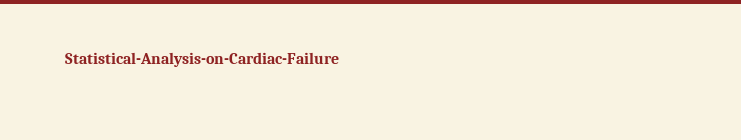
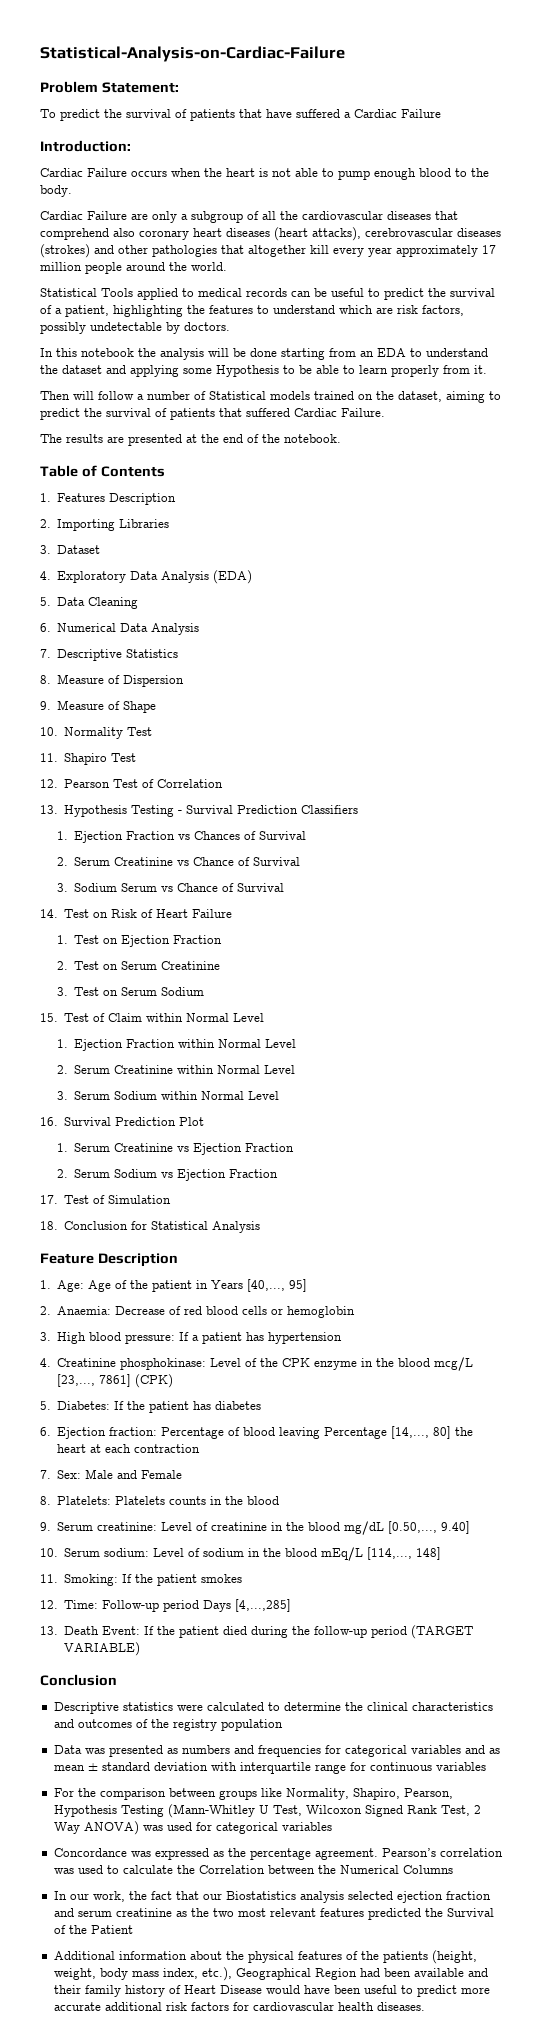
+ Problem Statement:
+ To predict the survival of patients that have suffered a Cardiac Failure
+ Introduction:
+ Cardiac Failure occurs when the heart is not able to pump enough blood to the body.
+ Cardiac Failure are only a subgroup of all the cardiovascular diseases that comprehend also coronary heart diseases (heart attacks), cerebrovascular diseases (strokes) and other pathologies that altogether kill every year approximately 17 million people around the world.
+ Statistical Tools applied to medical records can be useful to predict the survival of a patient, highlighting the features to understand which are risk factors, possibly undetectable by doctors.
+ In this notebook the analysis will be done starting from an EDA to understand the dataset and applying some Hypothesis to be able to learn properly from it.
+ Then will follow a number of Statistical models trained on the dataset, aiming to predict the survival of patients that suffered Cardiac Failure.
+ The results are presented at the end of the notebook.
+ Table of Contents
+ 1. Features Description
+ 2. Importing Libraries
+ 3. Dataset
+ 4. Exploratory Data Analysis (EDA)
+ 5. Data Cleaning
+ 6. Numerical Data Analysis
+ 7. Descriptive Statistics
+ 8. Measure of Dispersion
+ 9. Measure of Shape
+ 10. Normality Test
+ 11. Shapiro Test
+ 12. Pearson Test of Correlation
+ 13. Hypothesis Testing - Survival Prediction Classifiers
+ 1. Ejection Fraction vs Chances of Survival
+ 2. Serum Creatinine vs Chance of Survival
+ 3. Sodium Serum vs Chance of Survival
+ 14. Test on Risk of Heart Failure
+ 1. Test on Ejection Fraction
+ 2. Test on Serum Creatinine
+ 3. Test on Serum Sodium
+ 15. Test of Claim within Normal Level
+ 1. Ejection Fraction within Normal Level
+ 2. Serum Creatinine within Normal Level
+ 3. Serum Sodium within Normal Level
+ 16. Survival Prediction Plot
+ 1. Serum Creatinine vs Ejection Fraction
+ 2. Serum Sodium vs Ejection Fraction
+ 17. Test of Simulation
+ 18. Conclusion for Statistical Analysis
+ Feature Description
+ 1. Age: Age of the patient in Years [40,..., 95]
+ 2. Anaemia: Decrease of red blood cells or hemoglobin
+ 3. High blood pressure: If a patient has hypertension
+ 4. Creatinine phosphokinase: Level of the CPK enzyme in the blood mcg/L [23,..., 7861] (CPK)
+ 5. Diabetes: If the patient has diabetes
+ 6. Ejection fraction: Percentage of blood leaving Percentage [14,..., 80] the heart at each contraction
+ 7. Sex: Male and Female
+ 8. Platelets: Platelets counts in the blood
+ 9. Serum creatinine: Level of creatinine in the blood mg/dL [0.50,..., 9.40]
+ 10. Serum sodium: Level of sodium in the blood mEq/L [114,..., 148]
+ 11. Smoking: If the patient smokes
+ 12. Time: Follow-up period Days [4,...,285]
+ 13. Death Event: If the patient died during the follow-up period (TARGET VARIABLE)
+ Conclusion
+ Descriptive statistics were calculated to determine the clinical characteristics and outcomes of the registry population
+ Data was presented as numbers and frequencies for categorical variables and as mean ± standard deviation with interquartile range for continuous variables
+ For the comparison between groups like Normality, Shapiro, Pearson, Hypothesis Testing (Mann-Whitley U Test, Wilcoxon Signed Rank Test, 2 Way ANOVA) was used for categorical variables
+ Concordance was expressed as the percentage agreement. Pearson’s correlation was used to calculate the Correlation between the Numerical Columns
+ In our work, the fact that our Biostatistics analysis selected ejection fraction and serum creatinine as the two most relevant features predicted the Survival of the Patient
+ Additional information about the physical features of the patients (height, weight, body mass index, etc.), Geographical Region had been available and their family history of Heart Disease would have been useful to predict more accurate additional risk factors for cardiovascular health diseases.

